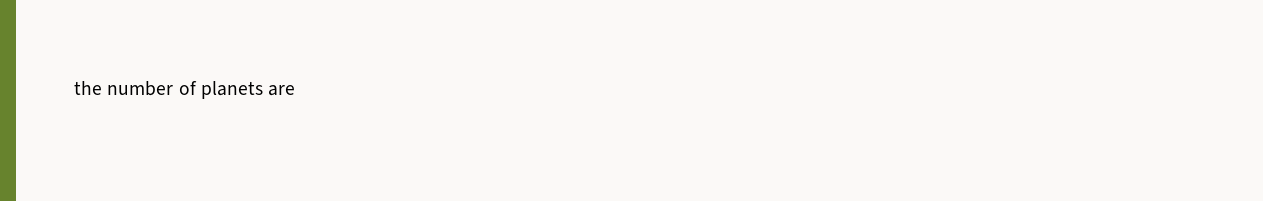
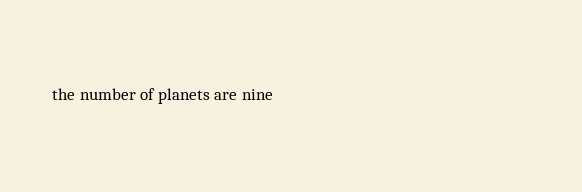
- the number of planets are
+ the number of planets are nine

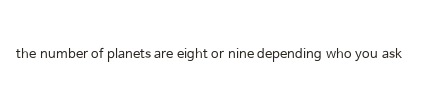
- the number of planets are nine
+ the number of planets are eight or nine depending who you ask

